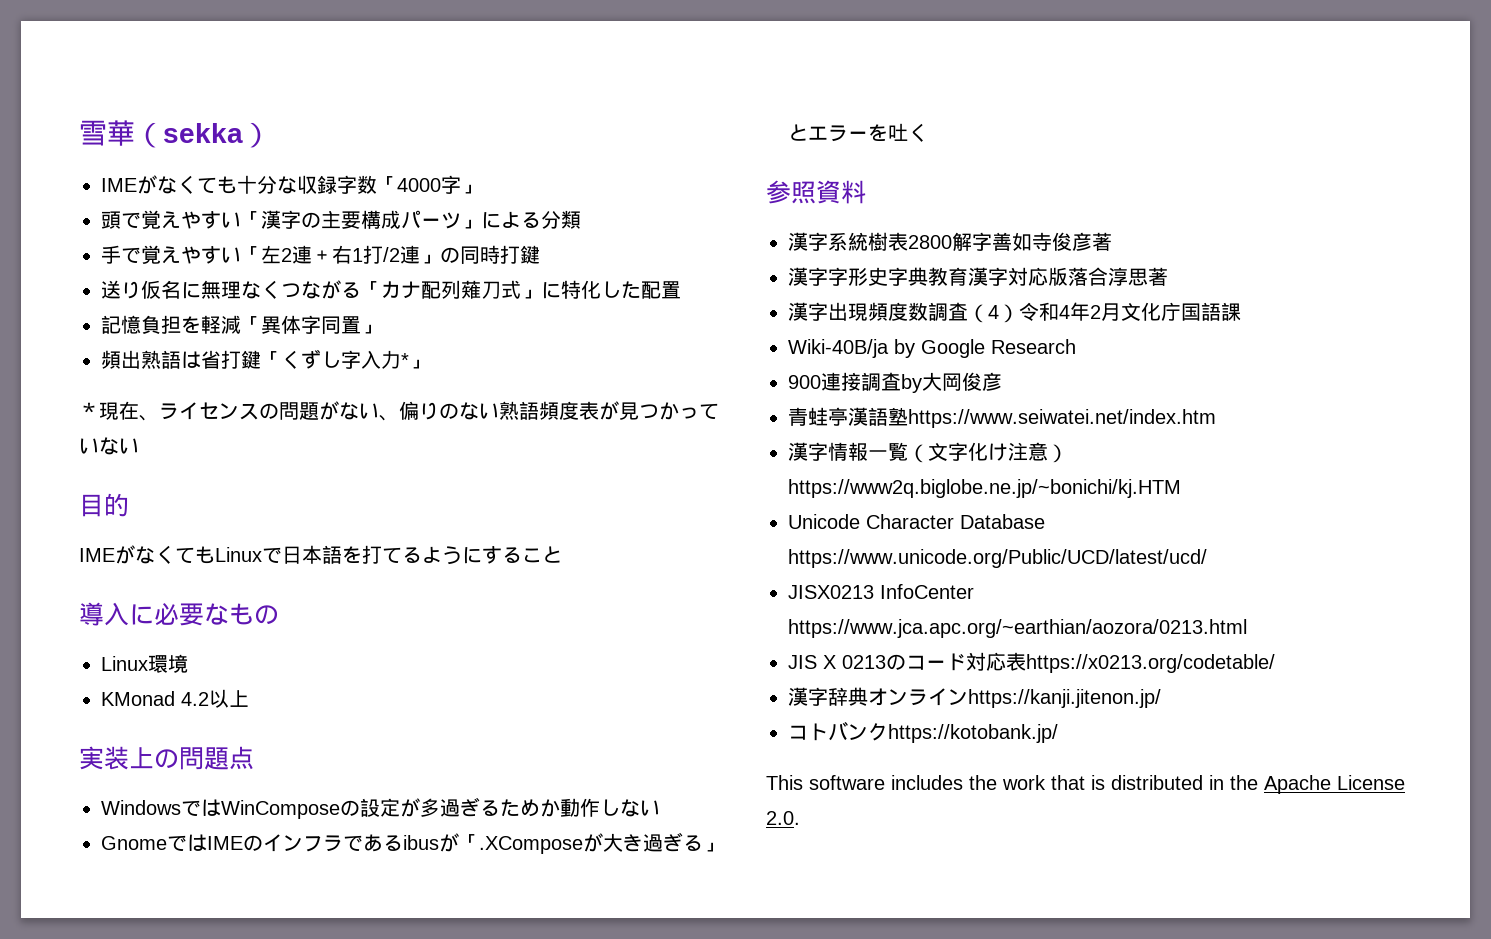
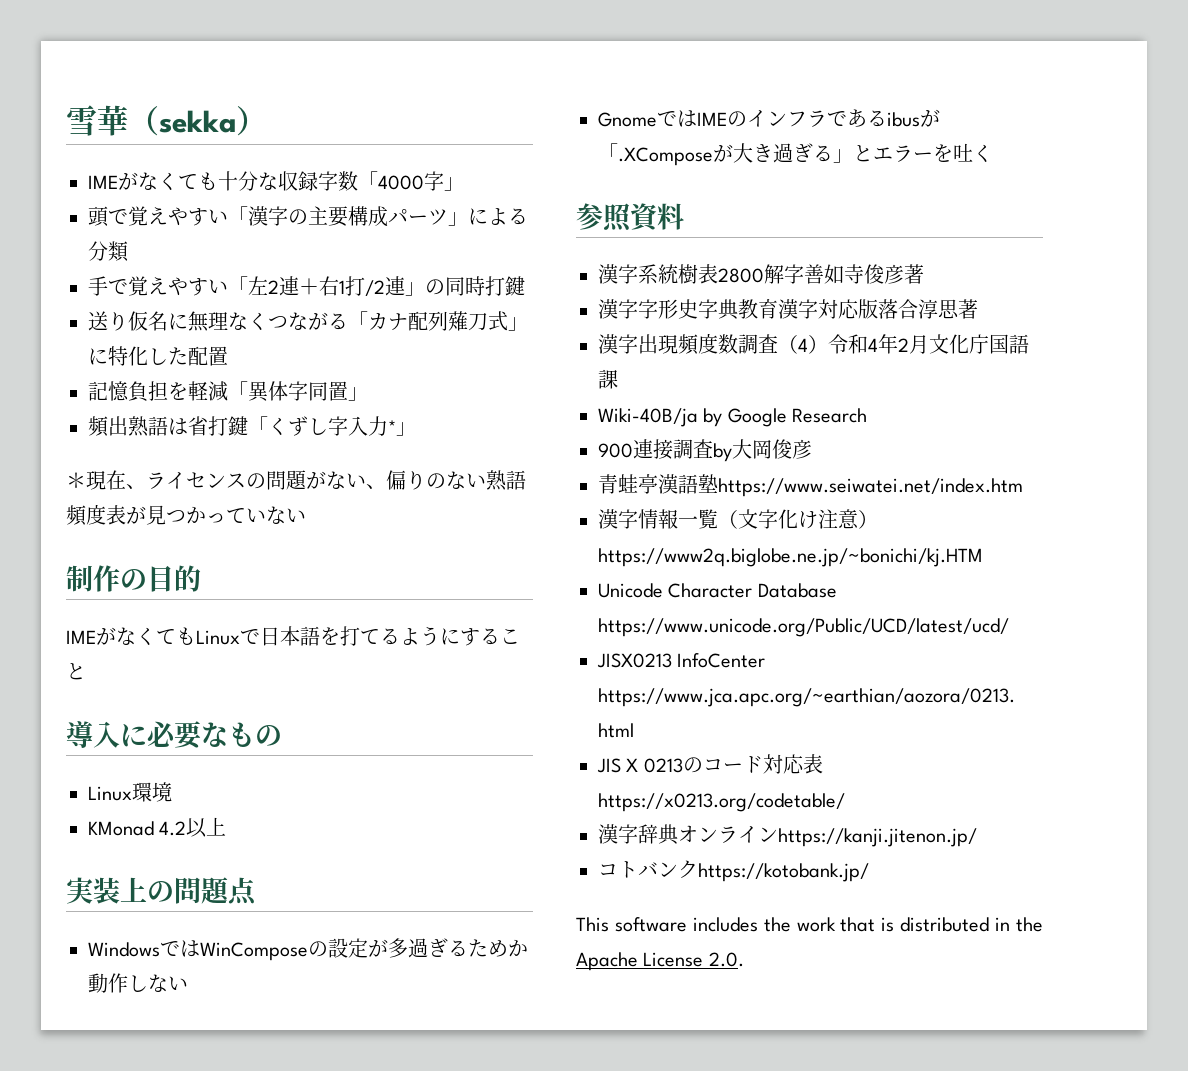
- 目的
+ 制作の目的

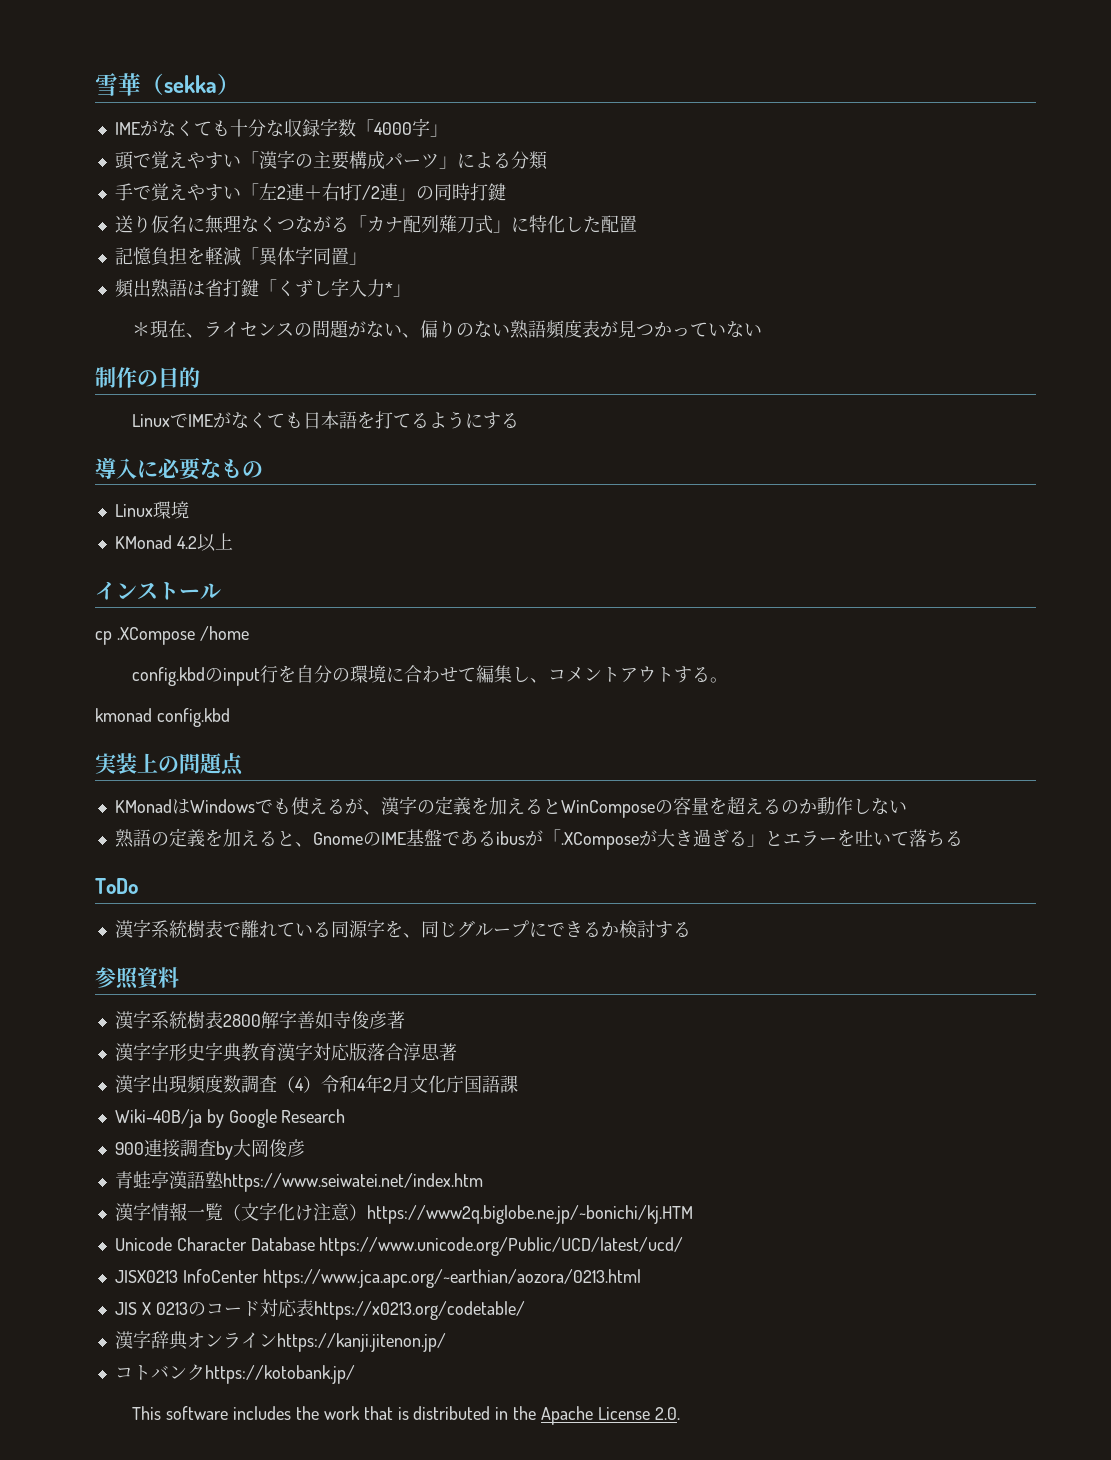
- IMEがなくてもLinuxで日本語を打てるようにすること
+ LinuxでIMEがなくても日本語を打てるようにする
+ インストール
+ cp .XCompose /home
+ config.kbdのinput行を自分の環境に合わせて編集し、コメントアウトする。
+ kmonad config.kbd
  実装上の問題点
- WindowsではWinComposeの設定が多過ぎるためか動作しない
- GnomeではIMEのインフラであるibusが「.XComposeが大き過ぎる」とエラーを吐く
+ KMonadはWindowsでも使えるが、漢字の定義を加えるとWinComposeの容量を超えるのか動作しない
+ 熟語の定義を加えると、GnomeのIME基盤であるibusが「.XComposeが大き過ぎる」とエラーを吐いて落ちる
+ ToDo
+ 漢字系統樹表で離れている同源字を、同じグループにできるか検討する

